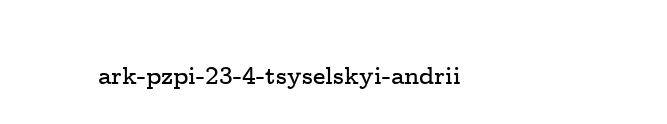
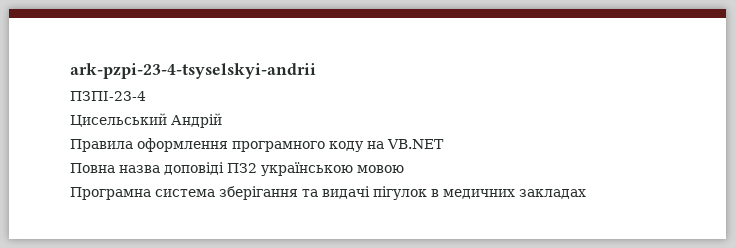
+ ПЗПІ-23-4
+ Цисельський Андрій
+ Правила оформлення програмного коду на VB.NET
+ Повна назва доповіді ПЗ2 українською мовою
+ Програмна система зберігання та видачі пігулок в медичних закладах

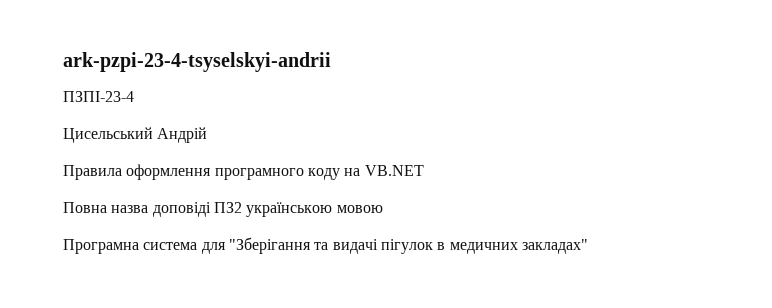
- Програмна система зберігання та видачі пігулок в медичних закладах
+ Програмна система для "Зберігання та видачі пігулок в медичних закладах"

